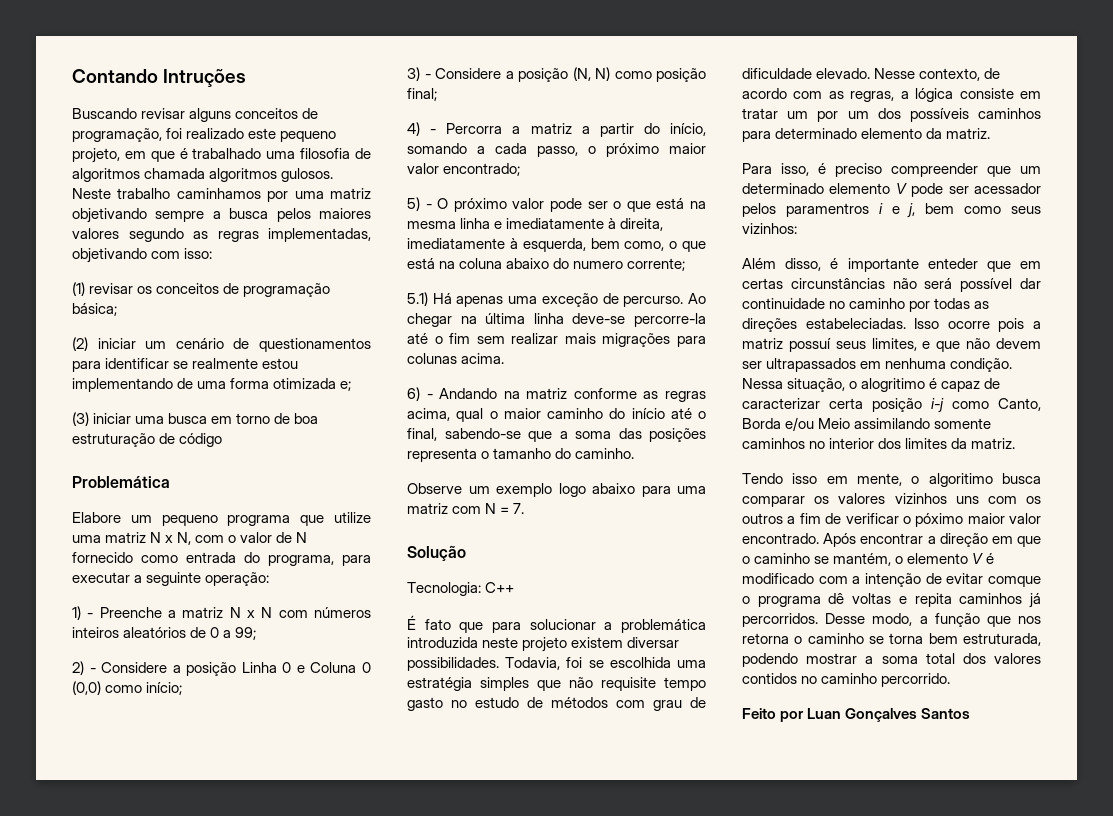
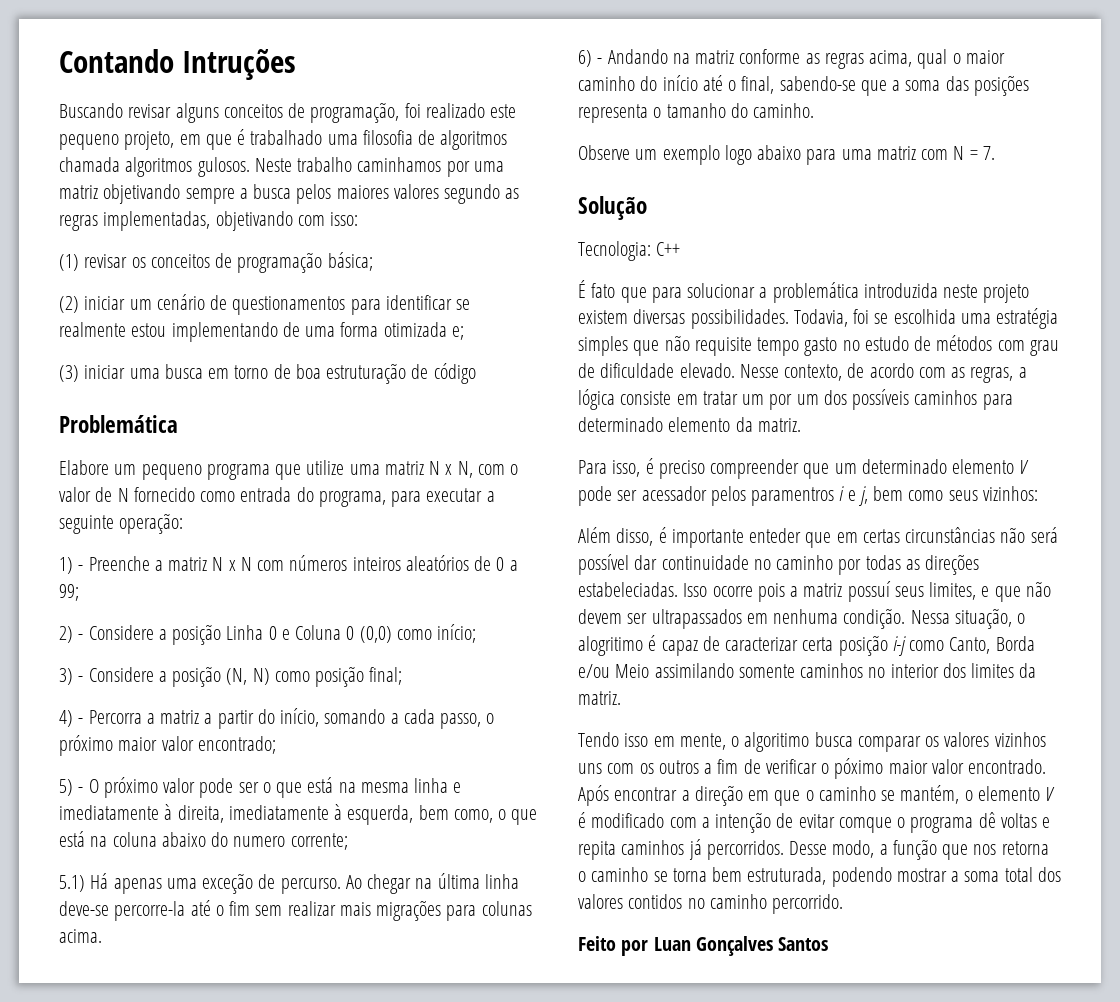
- É fato que para solucionar a problemática introduzida neste projeto existem diversar possibilidades.
+ É fato que para solucionar a problemática introduzida neste projeto existem diversas possibilidades.

